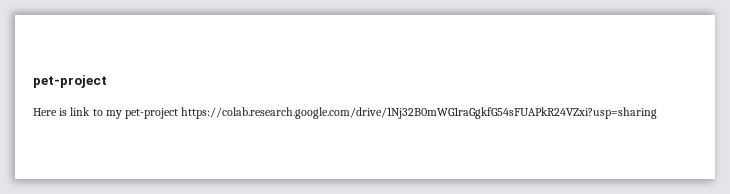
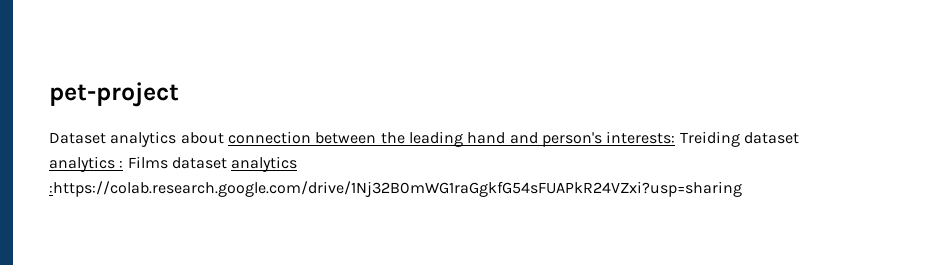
- Here is link to my pet-project https://colab.research.google.com/drive/1Nj32B0mWG1raGgkfG54sFUAPkR24VZxi?usp=sharing
+ Dataset analytics about connection between the leading hand and person's interests: Treiding dataset analytics : Films dataset analytics :https://colab.research.google.com/drive/1Nj32B0mWG1raGgkfG54sFUAPkR24VZxi?usp=sharing

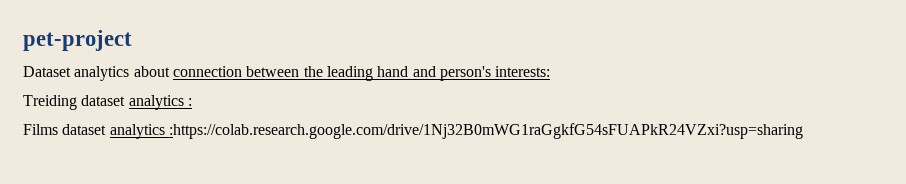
- Dataset analytics about connection between the leading hand and person's interests: Treiding dataset analytics : Films dataset analytics :https://colab.research.google.com/drive/1Nj32B0mWG1raGgkfG54sFUAPkR24VZxi?usp=sharing
+ Dataset analytics about connection between the leading hand and person's interests:
+ Treiding dataset analytics :
+ Films dataset analytics :https://colab.research.google.com/drive/1Nj32B0mWG1raGgkfG54sFUAPkR24VZxi?usp=sharing

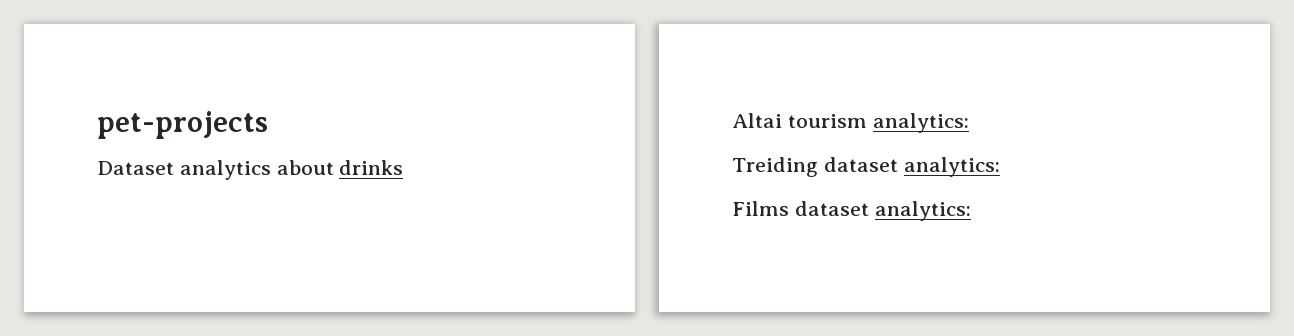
- pet-project
+ pet-projects
- Dataset analytics about connection between the leading hand and person's interests:
+ Dataset analytics about drinks
+ Altai tourism analytics:
- Treiding dataset analytics :
+ Treiding dataset analytics:
- Films dataset analytics :https://colab.research.google.com/drive/1Nj32B0mWG1raGgkfG54sFUAPkR24VZxi?usp=sharing
+ Films dataset analytics:

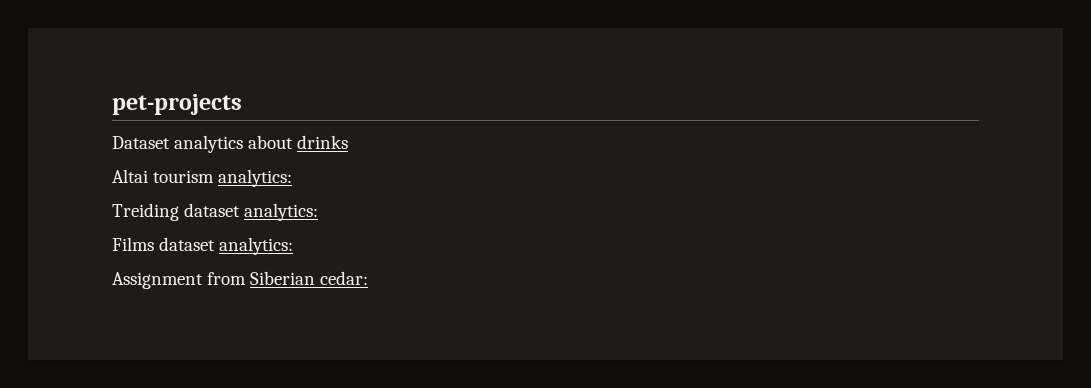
+ Assignment from Siberian cedar:

